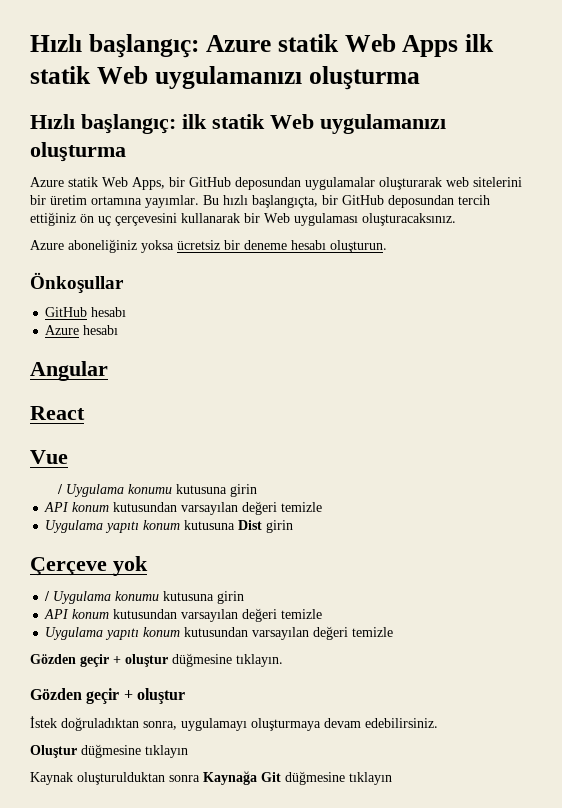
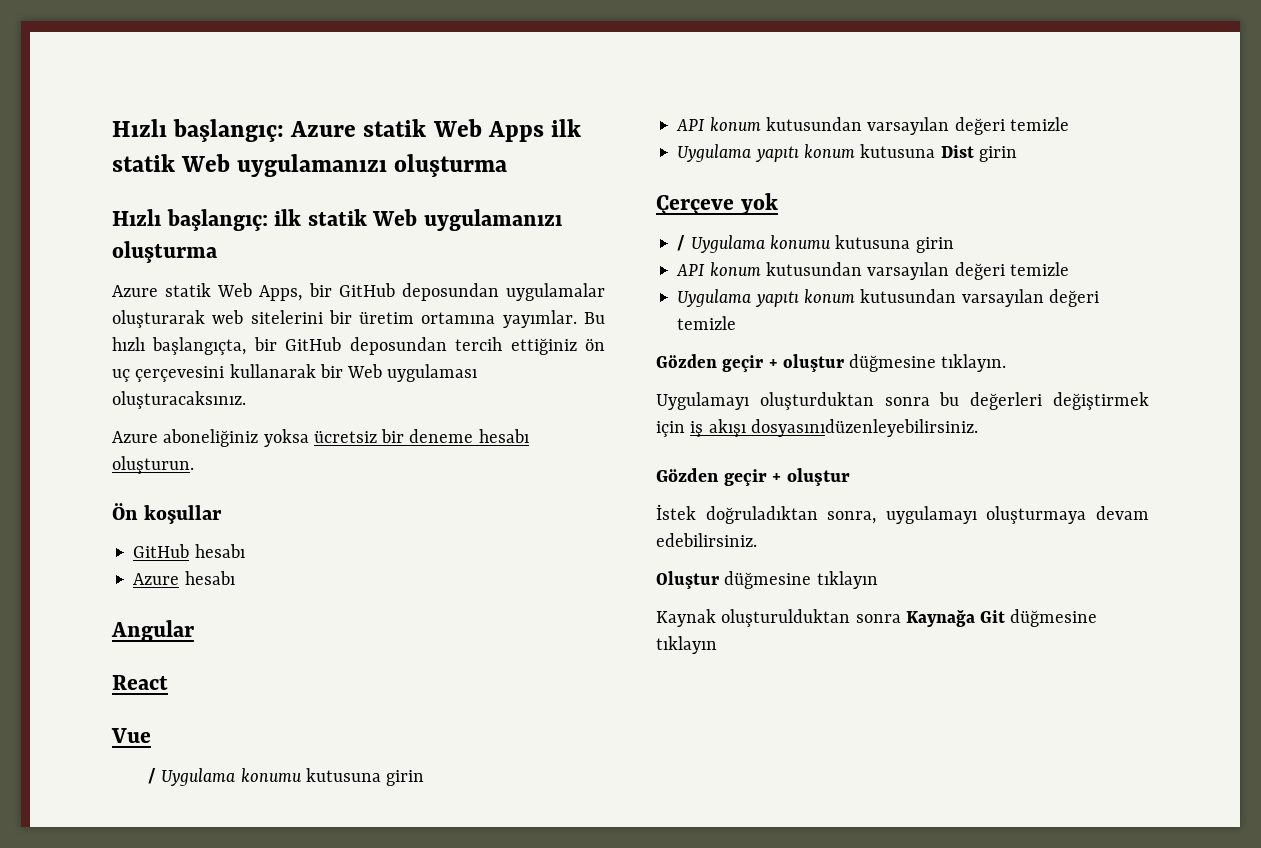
- Önkoşullar
+ Ön koşullar
+ Uygulamayı oluşturduktan sonra bu değerleri değiştirmek için iş akışı dosyasınıdüzenleyebilirsiniz.

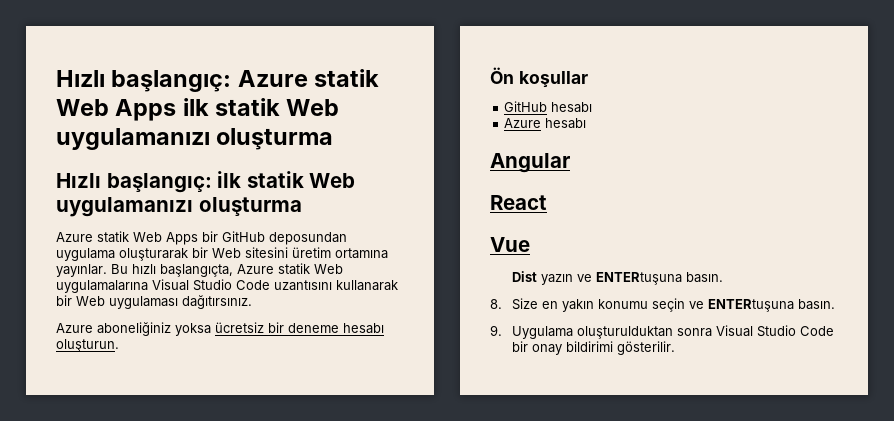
- Azure statik Web Apps, bir GitHub deposundan uygulamalar oluşturarak web sitelerini bir üretim ortamına yayımlar.
+ Azure statik Web Apps bir GitHub deposundan uygulama oluşturarak bir Web sitesini üretim ortamına yayınlar.
- Bu hızlı başlangıçta, bir GitHub deposundan tercih ettiğiniz ön uç çerçevesini kullanarak bir Web uygulaması oluşturacaksınız.
+ Bu hızlı başlangıçta, Azure statik Web uygulamalarına Visual Studio Code uzantısını kullanarak bir Web uygulaması dağıtırsınız.
  Vue
- / Uygulama konumu kutusuna girin
- API konum kutusundan varsayılan değeri temizle
- Uygulama yapıtı konum kutusuna Dist girin
- Çerçeve yok
- / Uygulama konumu kutusuna girin
- API konum kutusundan varsayılan değeri temizle
- Uygulama yapıtı konum kutusundan varsayılan değeri temizle
- Gözden geçir + oluştur düğmesine tıklayın.
- Uygulamayı oluşturduktan sonra bu değerleri değiştirmek için iş akışı dosyasınıdüzenleyebilirsiniz.
- Gözden geçir + oluştur
- İstek doğruladıktan sonra, uygulamayı oluşturmaya devam edebilirsiniz.
- Oluştur düğmesine tıklayın
- Kaynak oluşturulduktan sonra Kaynağa Git düğmesine tıklayın
+ Dist yazın ve ENTERtuşuna basın.
+ 8. Size en yakın konumu seçin ve ENTERtuşuna basın.
+ 9. Uygulama oluşturulduktan sonra Visual Studio Code bir onay bildirimi gösterilir.

